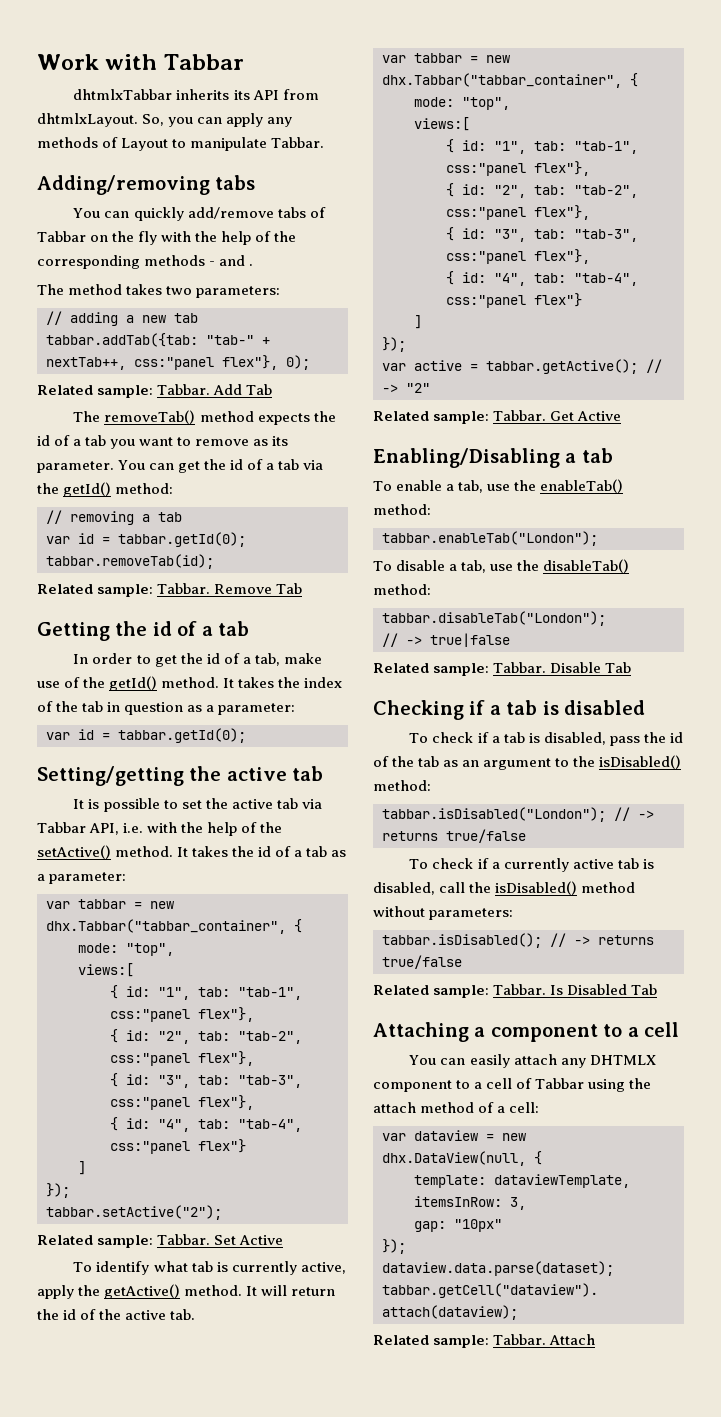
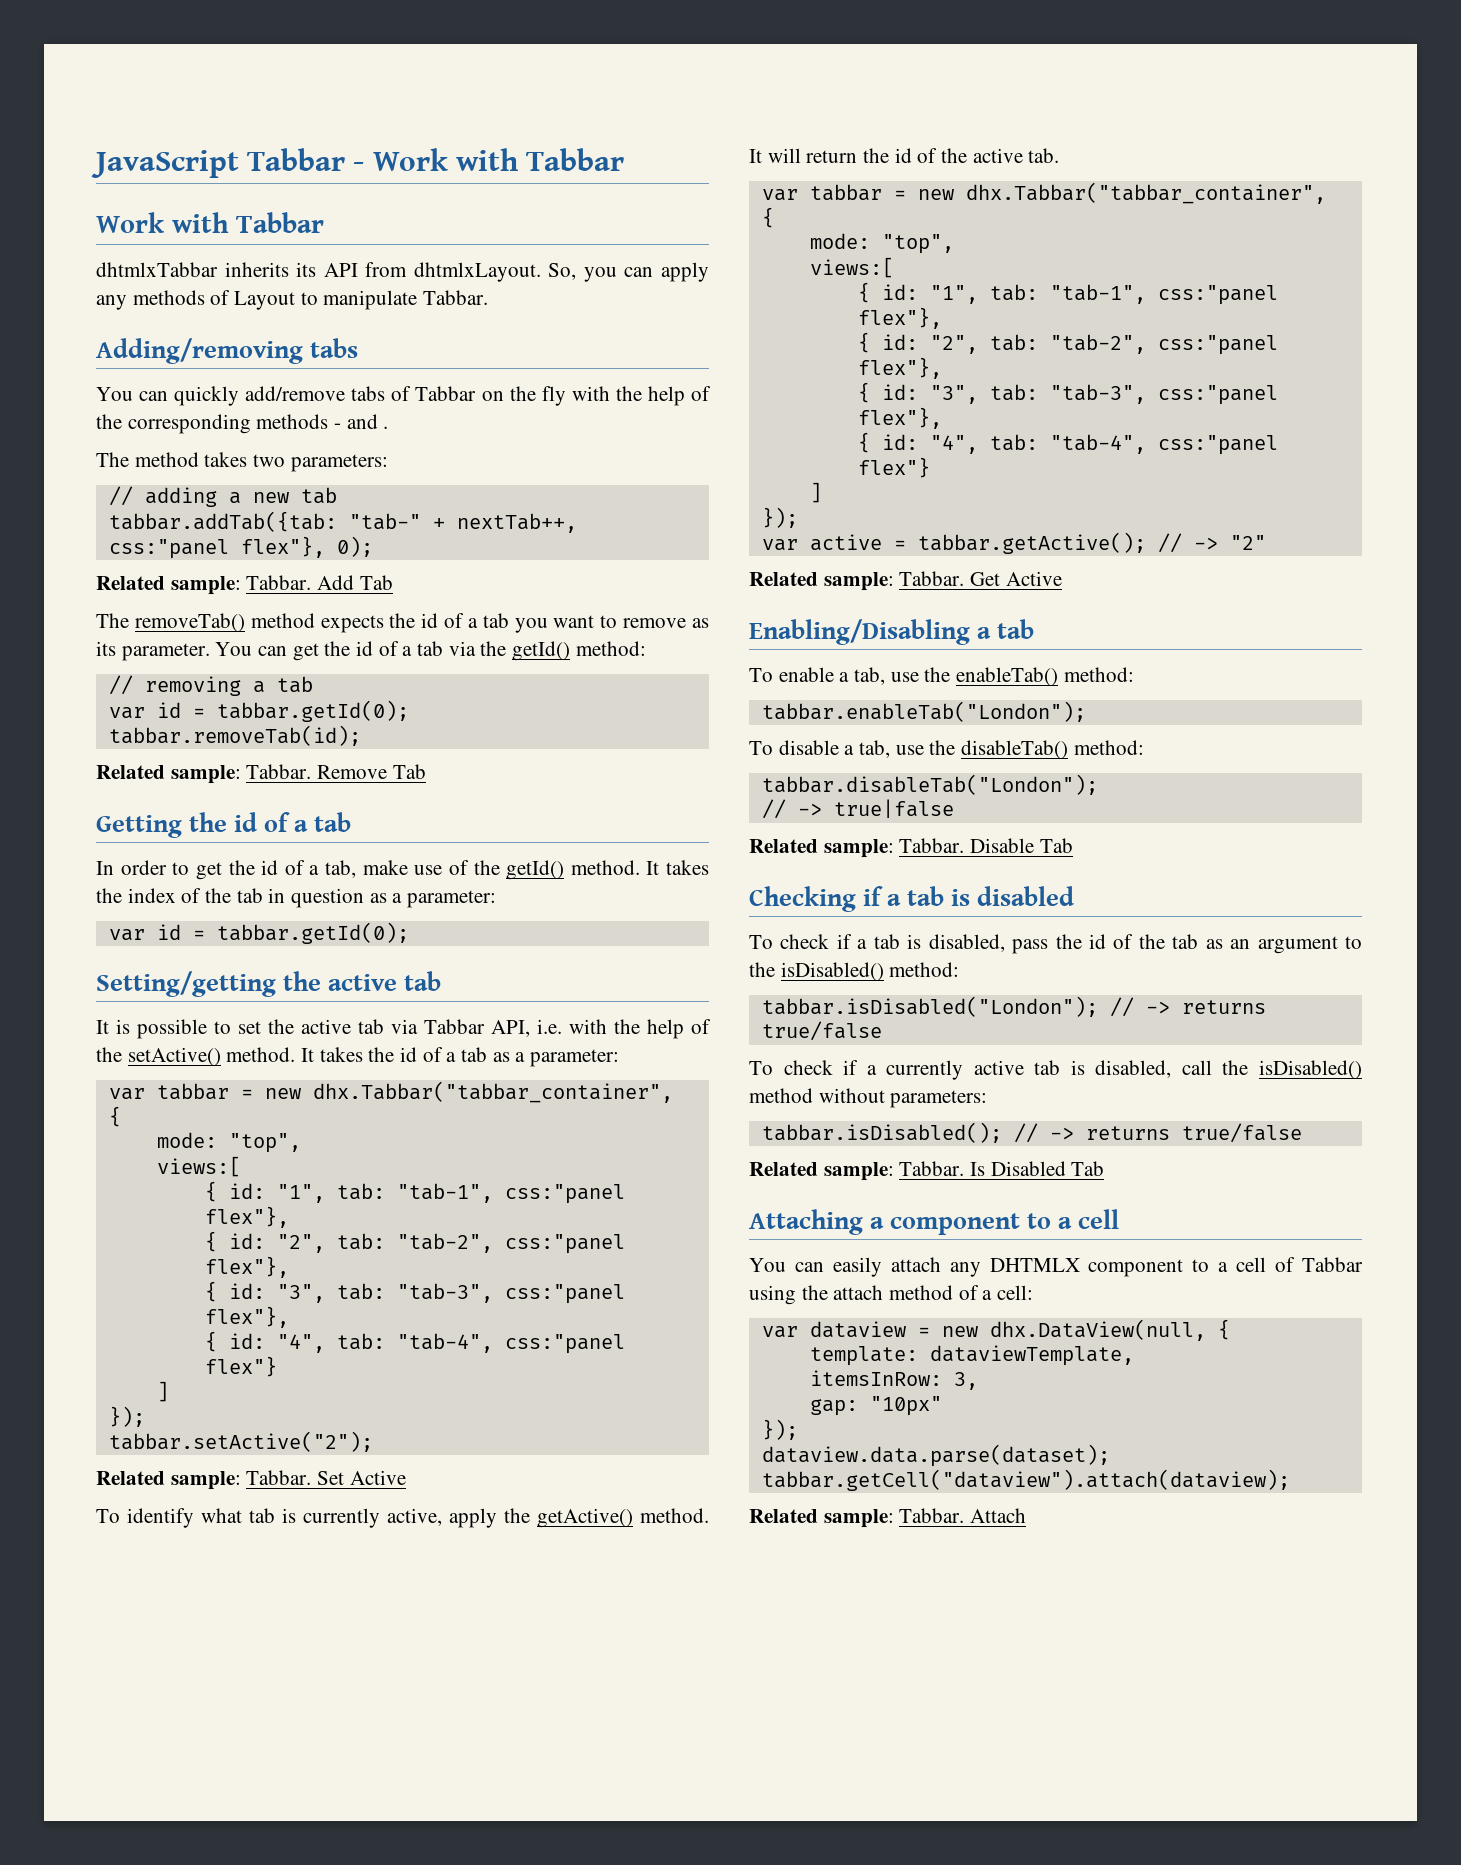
+ JavaScript Tabbar - Work with Tabbar

